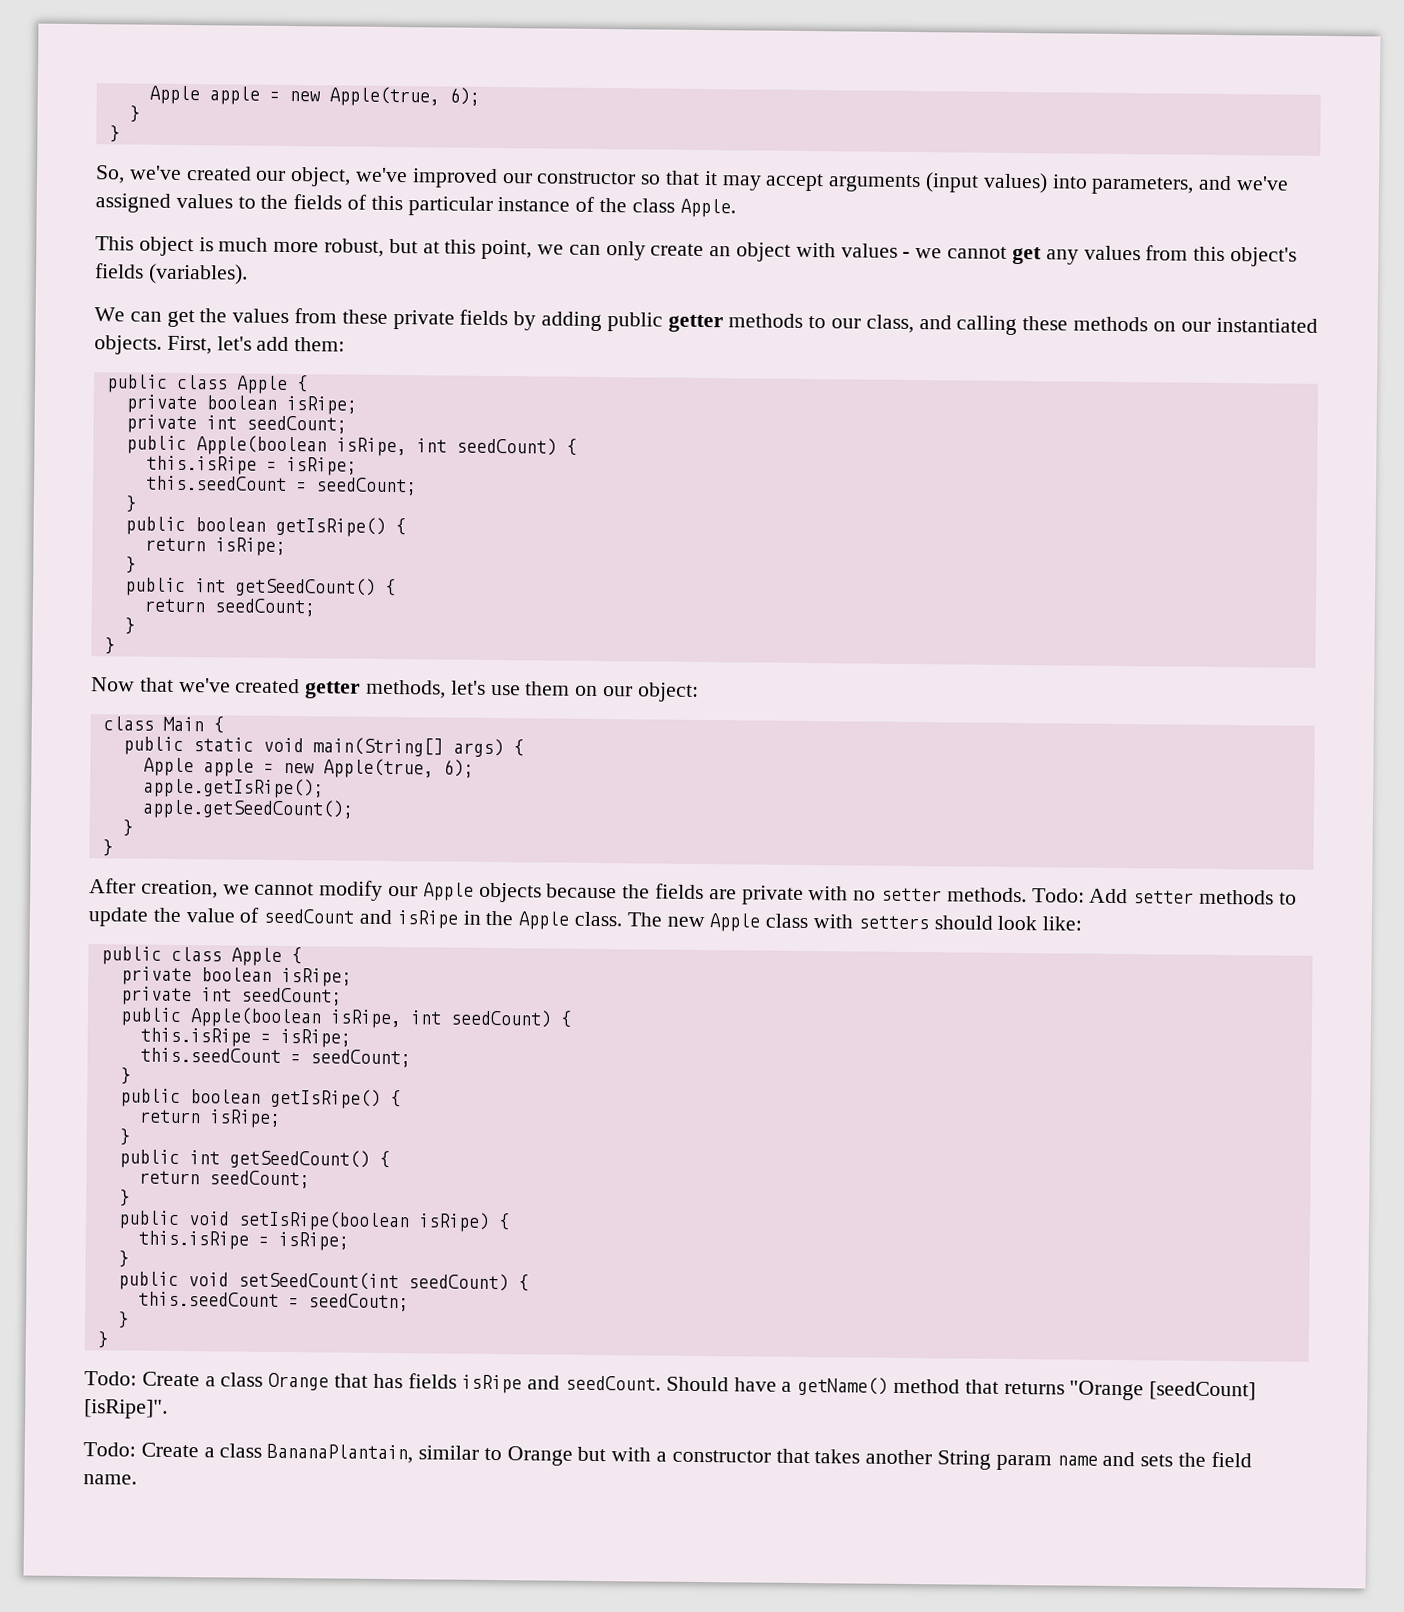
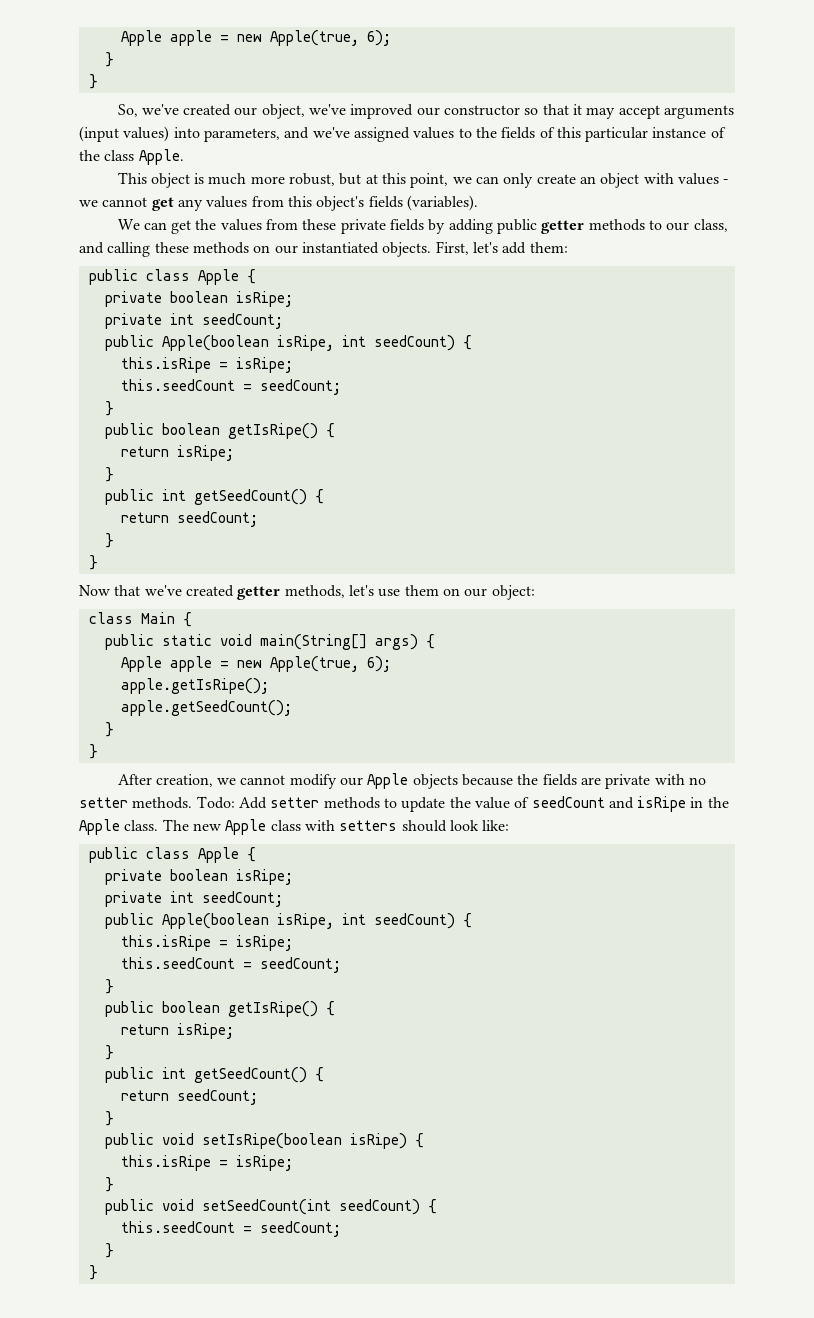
  public void setSeedCount(int seedCount) {
- this.seedCount = seedCoutn;
+ this.seedCount = seedCount;
  }
  }
- Todo: Create a class Orange that has fields isRipe and seedCount. Should have a getName() method that returns "Orange [seedCount] [isRipe]".
- Todo: Create a class BananaPlantain, similar to Orange but with a constructor that takes another String param name and sets the field name.

